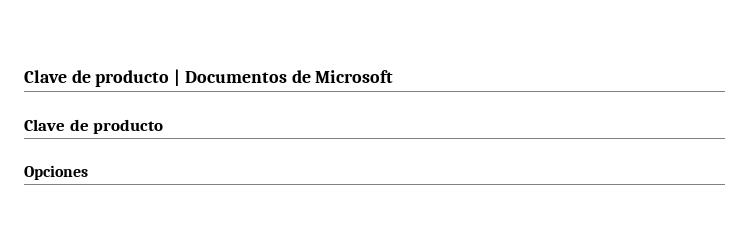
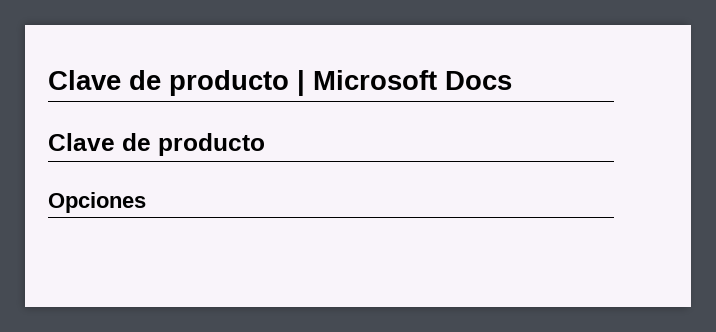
- Clave de producto | Documentos de Microsoft
+ Clave de producto | Microsoft Docs

